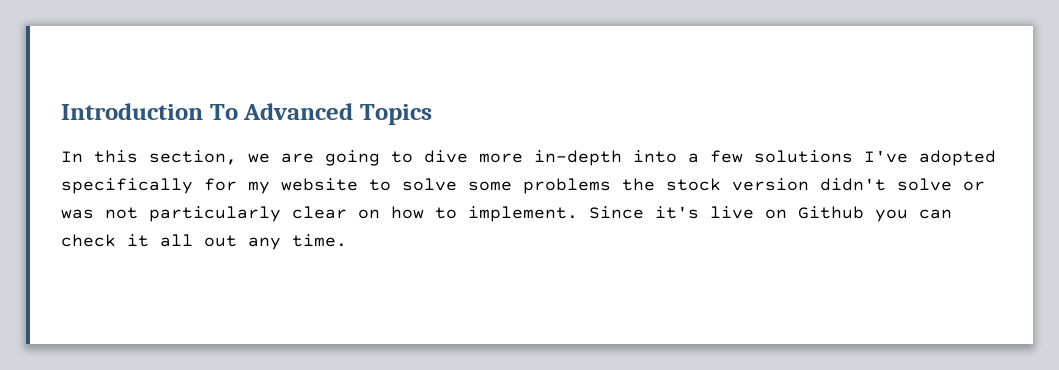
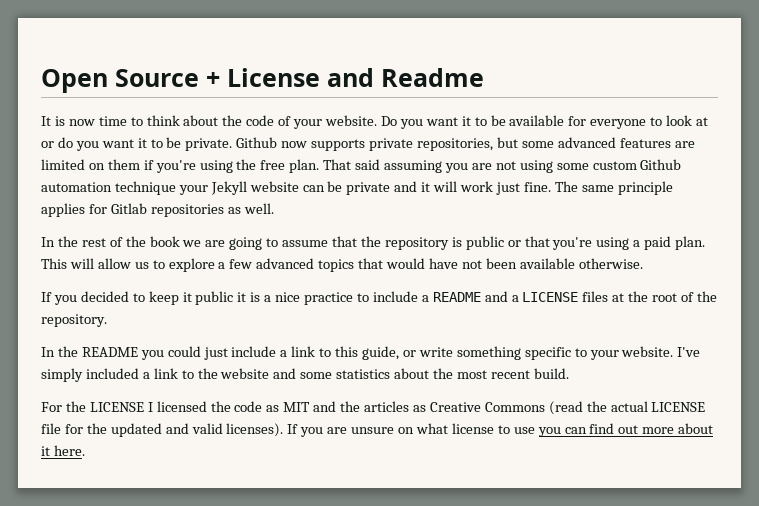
- Introduction To Advanced Topics
- In this section, we are going to dive more in-depth into a few solutions I've adopted specifically for my website to solve some problems the stock version didn't solve or was not particularly clear on how to implement. Since it's live on Github you can check it all out any time.
+ Open Source + License and Readme
+ It is now time to think about the code of your website. Do you want it to be available for everyone to look at or do you want it to be private. Github now supports private repositories, but some advanced features are limited on them if you're using the free plan. That said assuming you are not using some custom Github automation technique your Jekyll website can be private and it will work just fine. The same principle applies for Gitlab repositories as well.
+ In the rest of the book we are going to assume that the repository is public or that you're using a paid plan. This will allow us to explore a few advanced topics that would have not been available otherwise.
+ If you decided to keep it public it is a nice practice to include a README and a LICENSE files at the root of the repository.
+ In the README you could just include a link to this guide, or write something specific to your website. I've simply included a link to the website and some statistics about the most recent build.
+ For the LICENSE I licensed the code as MIT and the articles as Creative Commons (read the actual LICENSE file for the updated and valid licenses). If you are unsure on what license to use you can find out more about it here.

